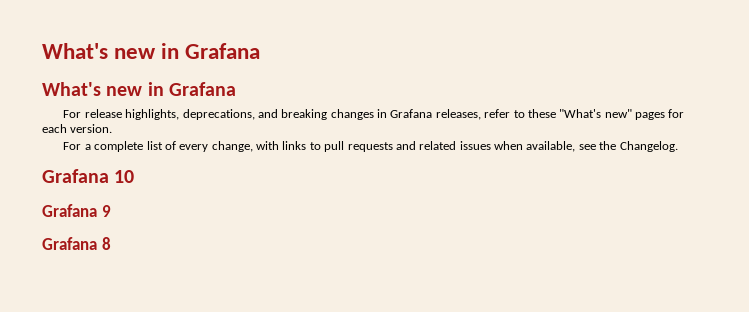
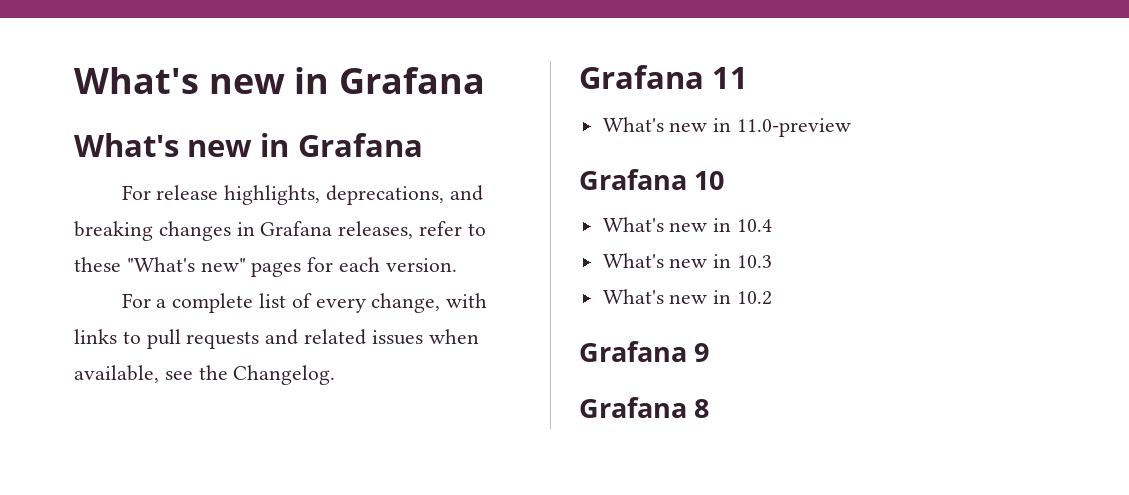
+ Grafana 11
+ What's new in 11.0-preview
  Grafana 10
+ What's new in 10.4
+ What's new in 10.3
+ What's new in 10.2

